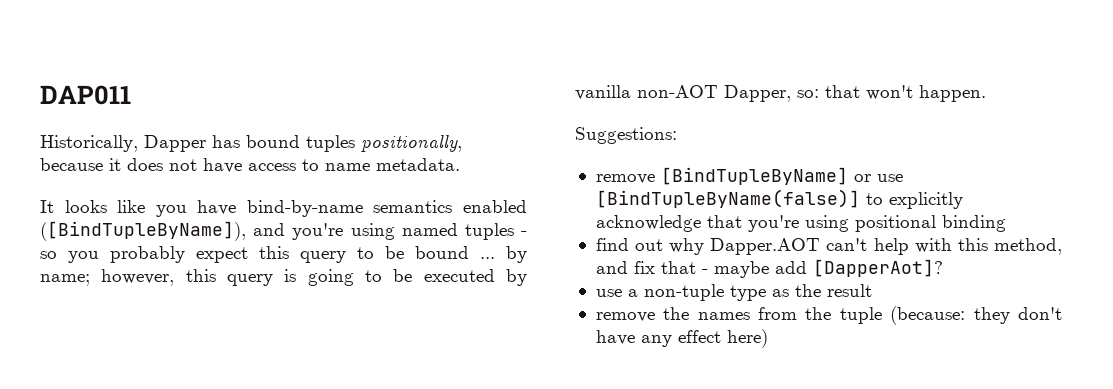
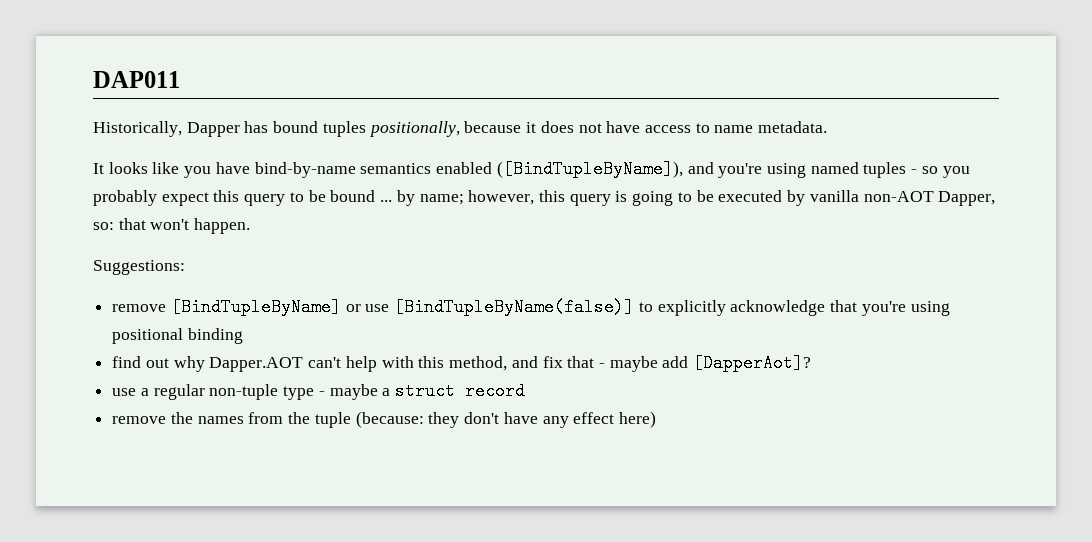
- use a non-tuple type as the result
+ use a regular non-tuple type - maybe a struct record

